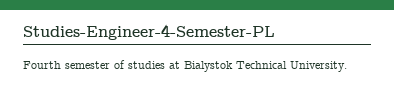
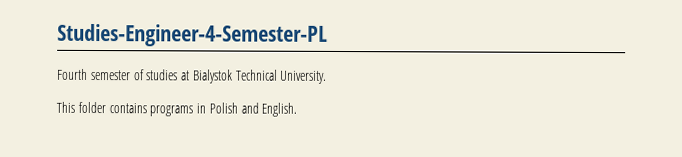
+ This folder contains programs in Polish and English.

